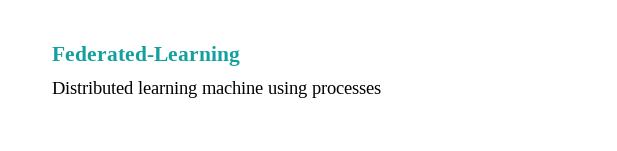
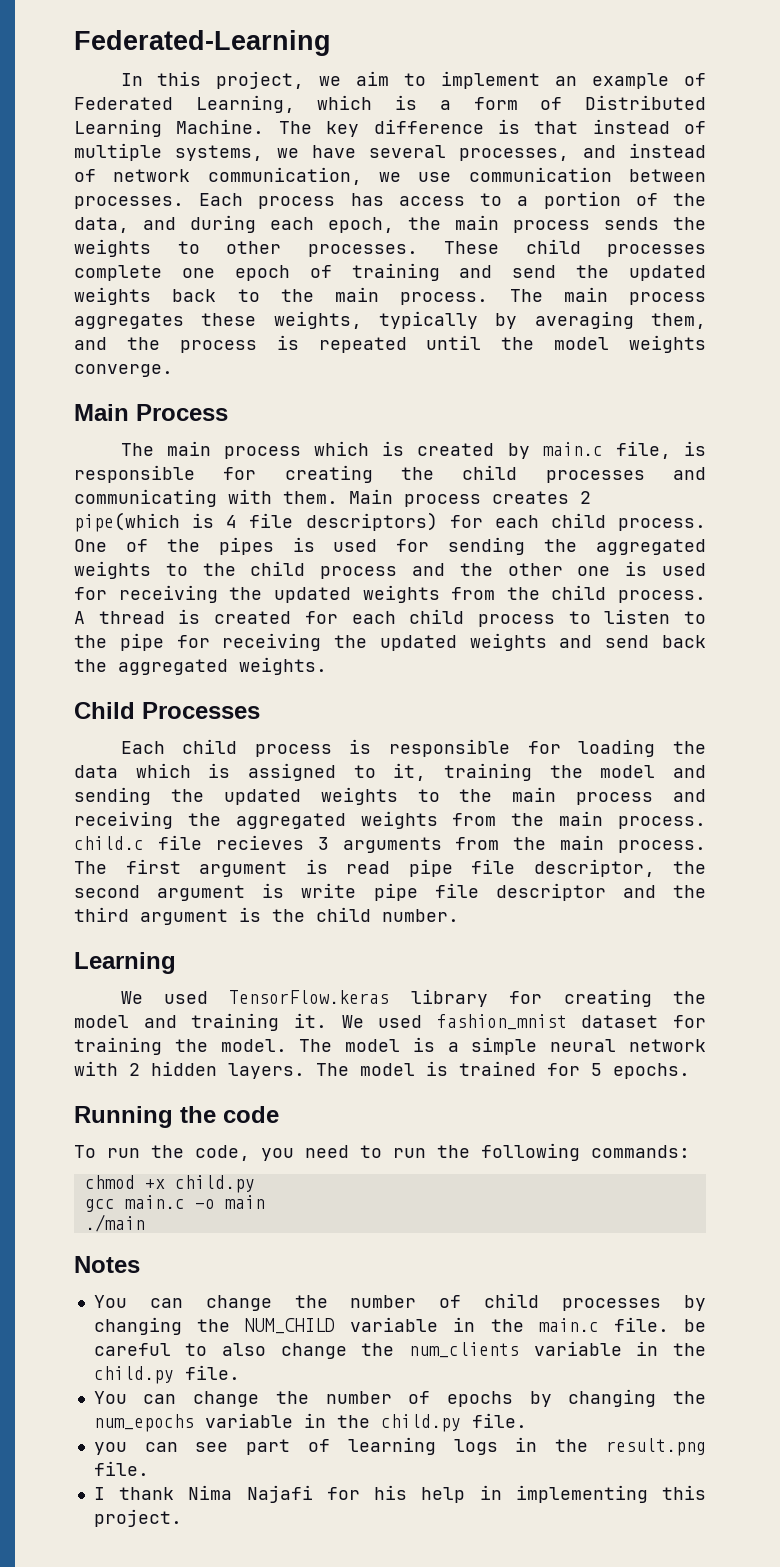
- Distributed learning machine using processes
+ In this project, we aim to implement an example of Federated Learning, which is a form of Distributed Learning Machine. The key difference is that instead of multiple systems, we have several processes, and instead of network communication, we use communication between processes. Each process has access to a portion of the data, and during each epoch, the main process sends the weights to other processes. These child processes complete one epoch of training and send the updated weights back to the main process. The main process aggregates these weights, typically by averaging them, and the process is repeated until the model weights converge.
+ Main Process
+ The main process which is created by main.c file, is responsible for creating the child processes and communicating with them. Main process creates 2 pipe(which is 4 file descriptors) for each child process. One of the pipes is used for sending the aggregated weights to the child process and the other one is used for receiving the updated weights from the child process. A thread is created for each child process to listen to the pipe for receiving the updated weights and send back the aggregated weights.
+ Child Processes
+ Each child process is responsible for loading the data which is assigned to it, training the model and sending the updated weights to the main process and receiving the aggregated weights from the main process. child.c file recieves 3 arguments from the main process. The first argument is read pipe file descriptor, the second argument is write pipe file descriptor and the third argument is the child number.
+ Learning
+ We used TensorFlow.keras library for creating the model and training it. We used fashion_mnist dataset for training the model. The model is a simple neural network with 2 hidden layers. The model is trained for 5 epochs.
+ Running the code
+ To run the code, you need to run the following commands:
+ chmod +x child.py
+ gcc main.c -o main
+ ./main
+ Notes
+ You can change the number of child processes by changing the NUM_CHILD variable in the main.c file. be careful to also change the num_clients variable in the child.py file.
+ You can change the number of epochs by changing the num_epochs variable in the child.py file.
+ you can see part of learning logs in the result.png file.
+ I thank Nima Najafi for his help in implementing this project.

